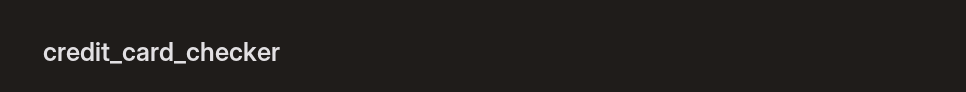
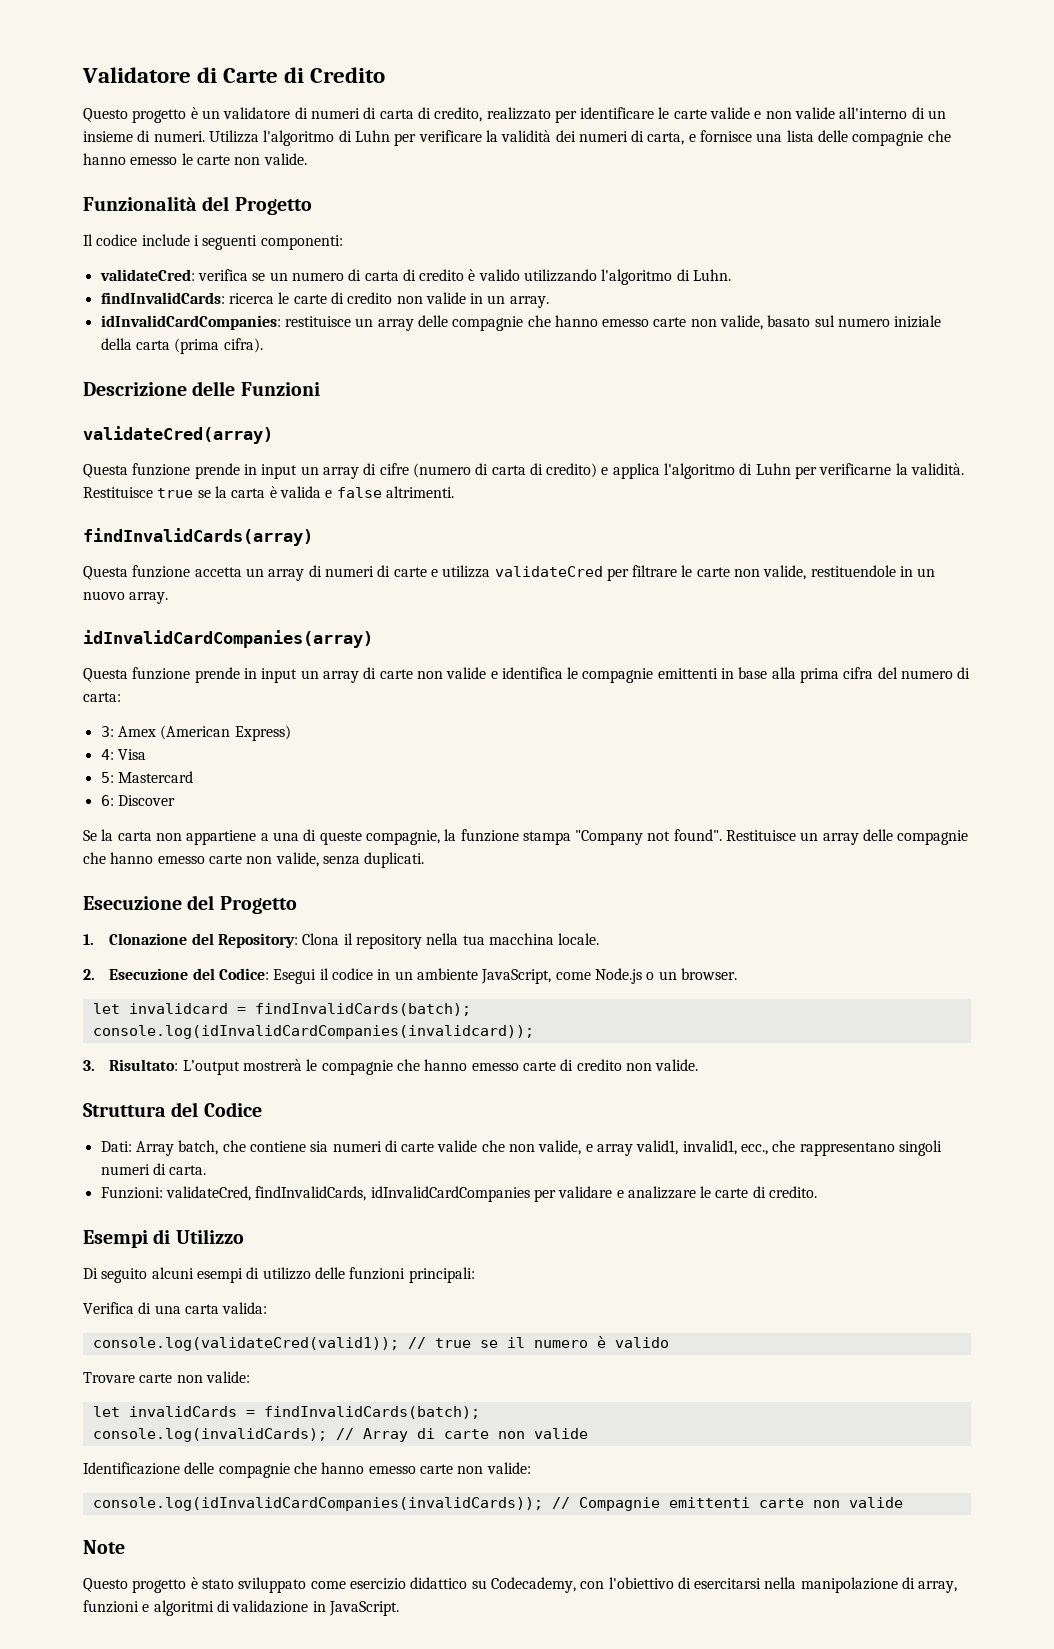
- credit_card_checker
+ Validatore di Carte di Credito
+ Questo progetto è un validatore di numeri di carta di credito, realizzato per identificare le carte valide e non valide all'interno di un insieme di numeri. Utilizza l'algoritmo di Luhn per verificare la validità dei numeri di carta, e fornisce una lista delle compagnie che hanno emesso le carte non valide.
+ Funzionalità del Progetto
+ Il codice include i seguenti componenti:
+ validateCred: verifica se un numero di carta di credito è valido utilizzando l'algoritmo di Luhn.
+ findInvalidCards: ricerca le carte di credito non valide in un array.
+ idInvalidCardCompanies: restituisce un array delle compagnie che hanno emesso carte non valide, basato sul numero iniziale della carta (prima cifra).
+ Descrizione delle Funzioni
+ validateCred(array)
+ Questa funzione prende in input un array di cifre (numero di carta di credito) e applica l'algoritmo di Luhn per verificarne la validità. Restituisce true se la carta è valida e false altrimenti.
+ findInvalidCards(array)
+ Questa funzione accetta un array di numeri di carte e utilizza validateCred per filtrare le carte non valide, restituendole in un nuovo array.
+ idInvalidCardCompanies(array)
+ Questa funzione prende in input un array di carte non valide e identifica le compagnie emittenti in base alla prima cifra del numero di carta:
+ 3: Amex (American Express)
+ 4: Visa
+ 5: Mastercard
+ 6: Discover
+ Se la carta non appartiene a una di queste compagnie, la funzione stampa "Company not found". Restituisce un array delle compagnie che hanno emesso carte non valide, senza duplicati.
+ Esecuzione del Progetto
+ 1. Clonazione del Repository: Clona il repository nella tua macchina locale.
+ 2. Esecuzione del Codice: Esegui il codice in un ambiente JavaScript, come Node.js o un browser.
+ let invalidcard = findInvalidCards(batch);
+ console.log(idInvalidCardCompanies(invalidcard));
+ 3. Risultato: L’output mostrerà le compagnie che hanno emesso carte di credito non valide.
+ Struttura del Codice
+ Dati: Array batch, che contiene sia numeri di carte valide che non valide, e array valid1, invalid1, ecc., che rappresentano singoli numeri di carta.
+ Funzioni: validateCred, findInvalidCards, idInvalidCardCompanies per validare e analizzare le carte di credito.
+ Esempi di Utilizzo
+ Di seguito alcuni esempi di utilizzo delle funzioni principali:
+ Verifica di una carta valida:
+ console.log(validateCred(valid1)); // true se il numero è valido
+ Trovare carte non valide:
+ let invalidCards = findInvalidCards(batch);
+ console.log(invalidCards); // Array di carte non valide
+ Identificazione delle compagnie che hanno emesso carte non valide:
+ console.log(idInvalidCardCompanies(invalidCards)); // Compagnie emittenti carte non valide
+ Note
+ Questo progetto è stato sviluppato come esercizio didattico su Codecademy, con l'obiettivo di esercitarsi nella manipolazione di array, funzioni e algoritmi di validazione in JavaScript.

